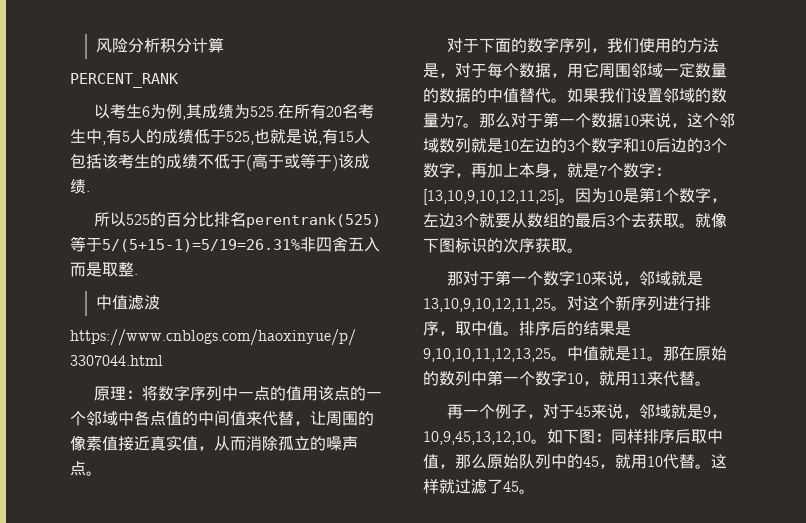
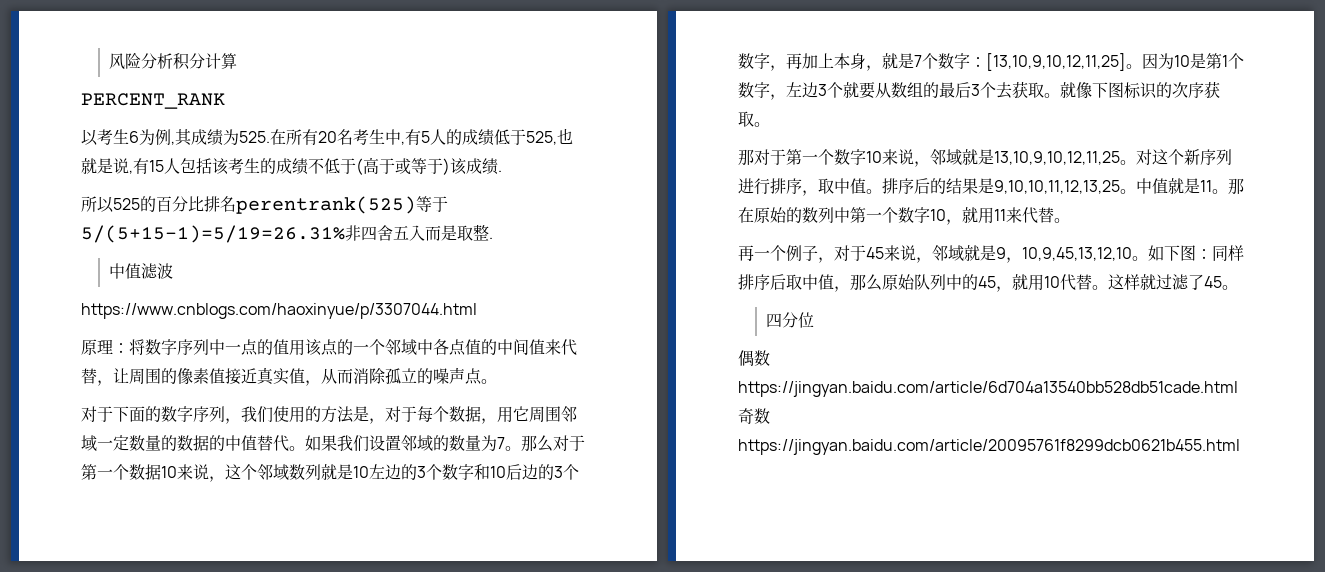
+ 四分位
+ 偶数https://jingyan.baidu.com/article/6d704a13540bb528db51cade.html奇数https://jingyan.baidu.com/article/20095761f8299dcb0621b455.html

